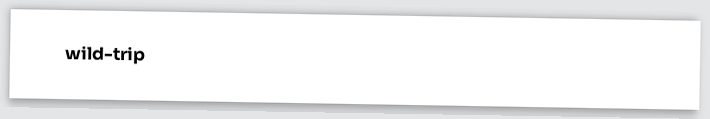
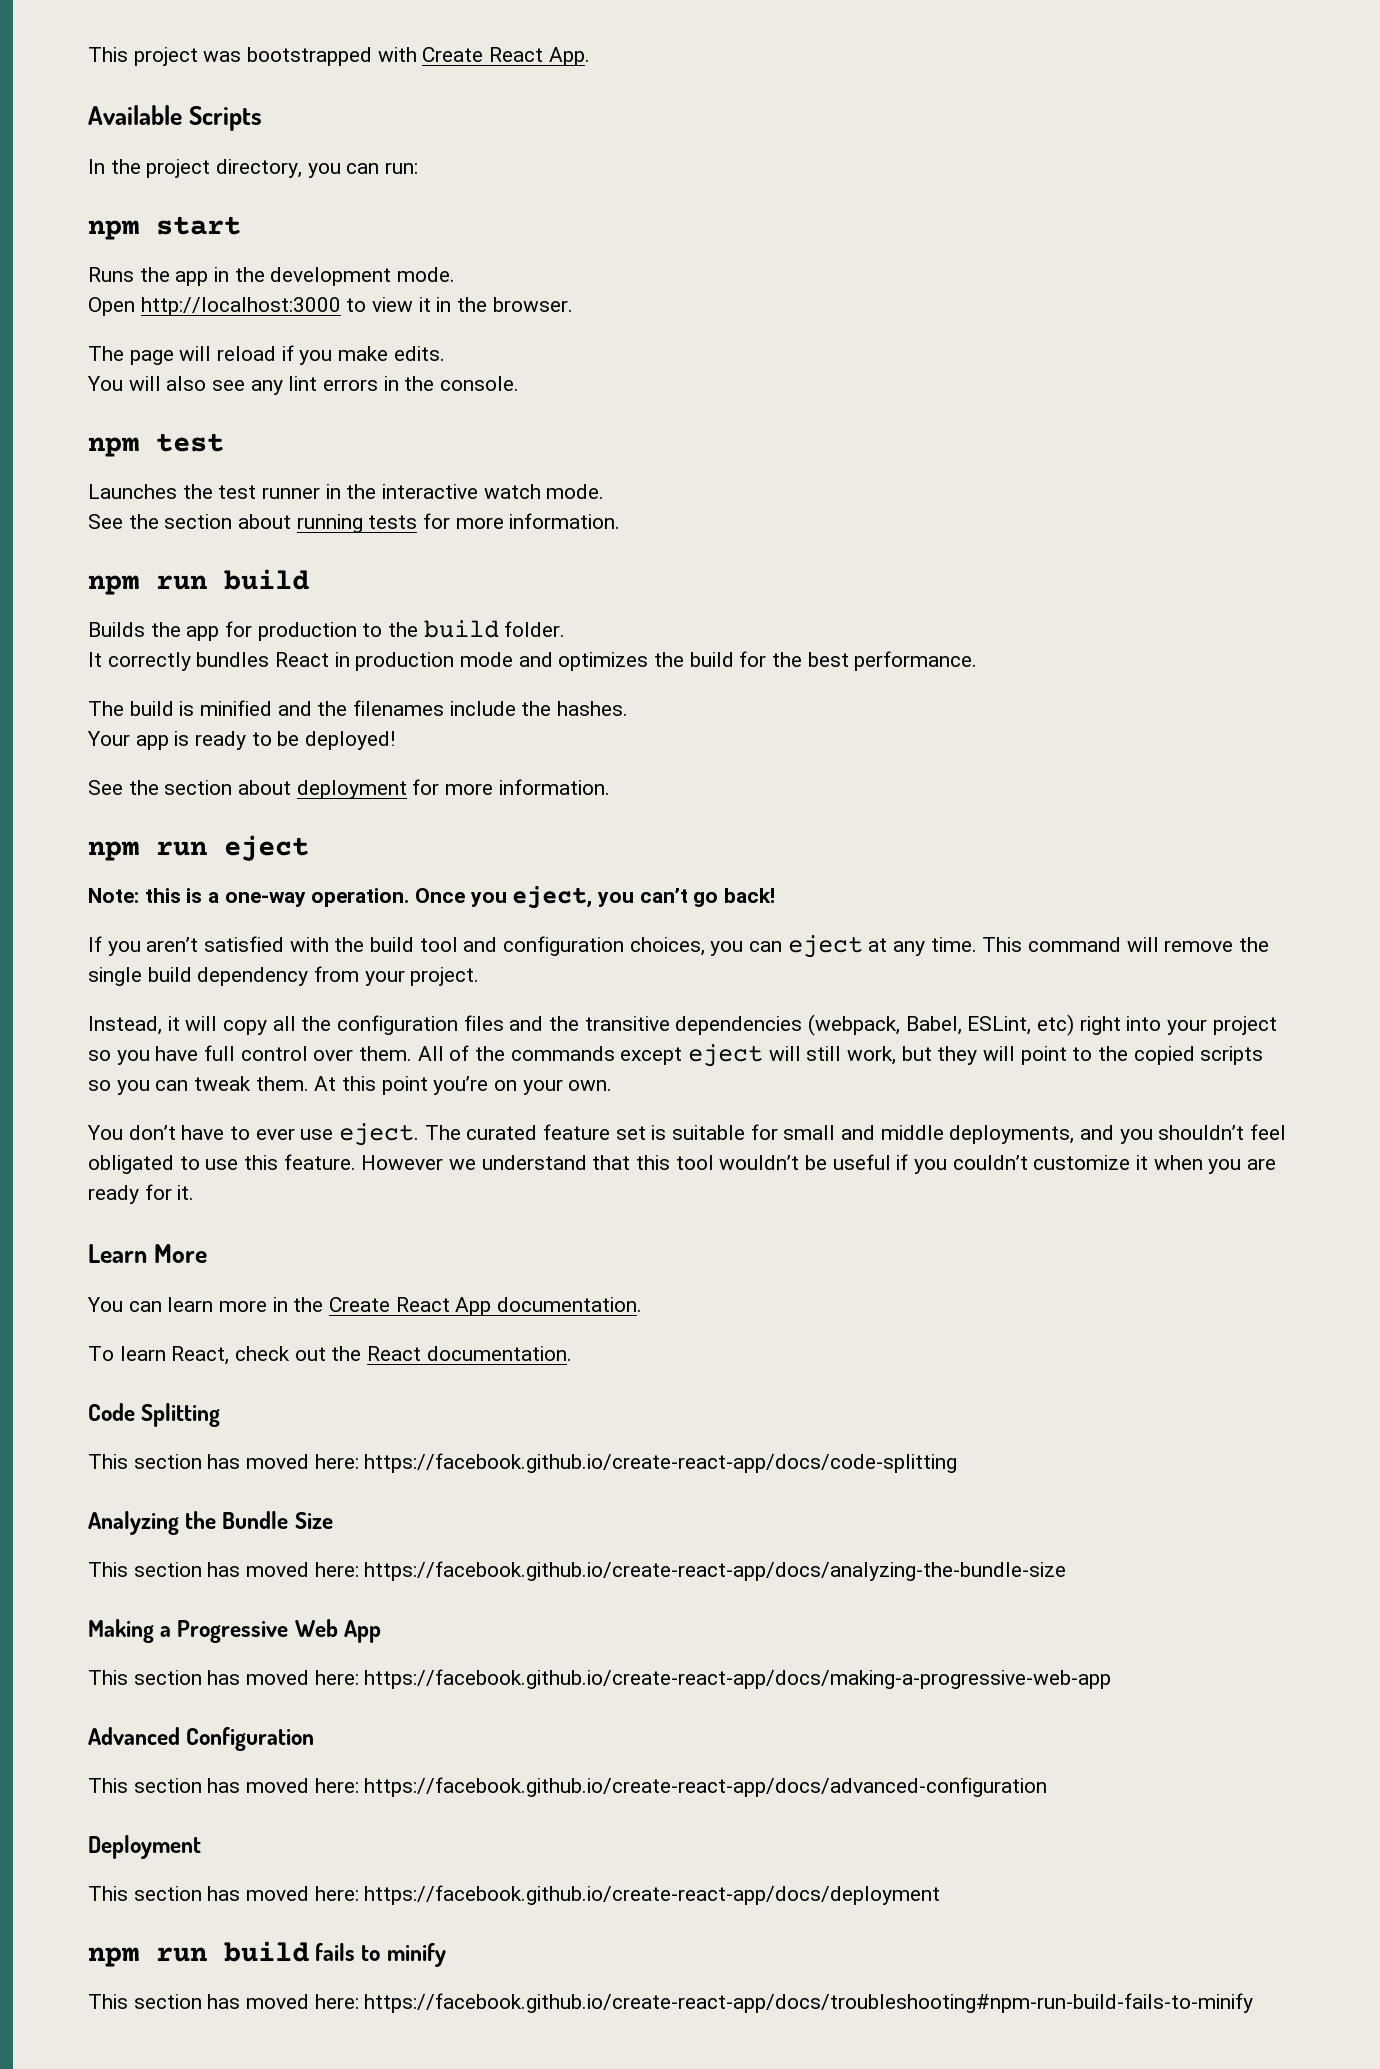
- wild-trip
+ This project was bootstrapped with Create React App.
+ Available Scripts
+ In the project directory, you can run:
+ npm start
+ Runs the app in the development mode.
+ Open http://localhost:3000 to view it in the browser.
+ The page will reload if you make edits.
+ You will also see any lint errors in the console.
+ npm test
+ Launches the test runner in the interactive watch mode.
+ See the section about running tests for more information.
+ npm run build
+ Builds the app for production to the build folder.
+ It correctly bundles React in production mode and optimizes the build for the best performance.
+ The build is minified and the filenames include the hashes.
+ Your app is ready to be deployed!
+ See the section about deployment for more information.
+ npm run eject
+ Note: this is a one-way operation. Once you eject, you can’t go back!
+ If you aren’t satisfied with the build tool and configuration choices, you can eject at any time. This command will remove the single build dependency from your project.
+ Instead, it will copy all the configuration files and the transitive dependencies (webpack, Babel, ESLint, etc) right into your project so you have full control over them. All of the commands except eject will still work, but they will point to the copied scripts so you can tweak them. At this point you’re on your own.
+ You don’t have to ever use eject. The curated feature set is suitable for small and middle deployments, and you shouldn’t feel obligated to use this feature. However we understand that this tool wouldn’t be useful if you couldn’t customize it when you are ready for it.
+ Learn More
+ You can learn more in the Create React App documentation.
+ To learn React, check out the React documentation.
+ Code Splitting
+ This section has moved here: https://facebook.github.io/create-react-app/docs/code-splitting
+ Analyzing the Bundle Size
+ This section has moved here: https://facebook.github.io/create-react-app/docs/analyzing-the-bundle-size
+ Making a Progressive Web App
+ This section has moved here: https://facebook.github.io/create-react-app/docs/making-a-progressive-web-app
+ Advanced Configuration
+ This section has moved here: https://facebook.github.io/create-react-app/docs/advanced-configuration
+ Deployment
+ This section has moved here: https://facebook.github.io/create-react-app/docs/deployment
+ npm run build fails to minify
+ This section has moved here: https://facebook.github.io/create-react-app/docs/troubleshooting#npm-run-build-fails-to-minify

